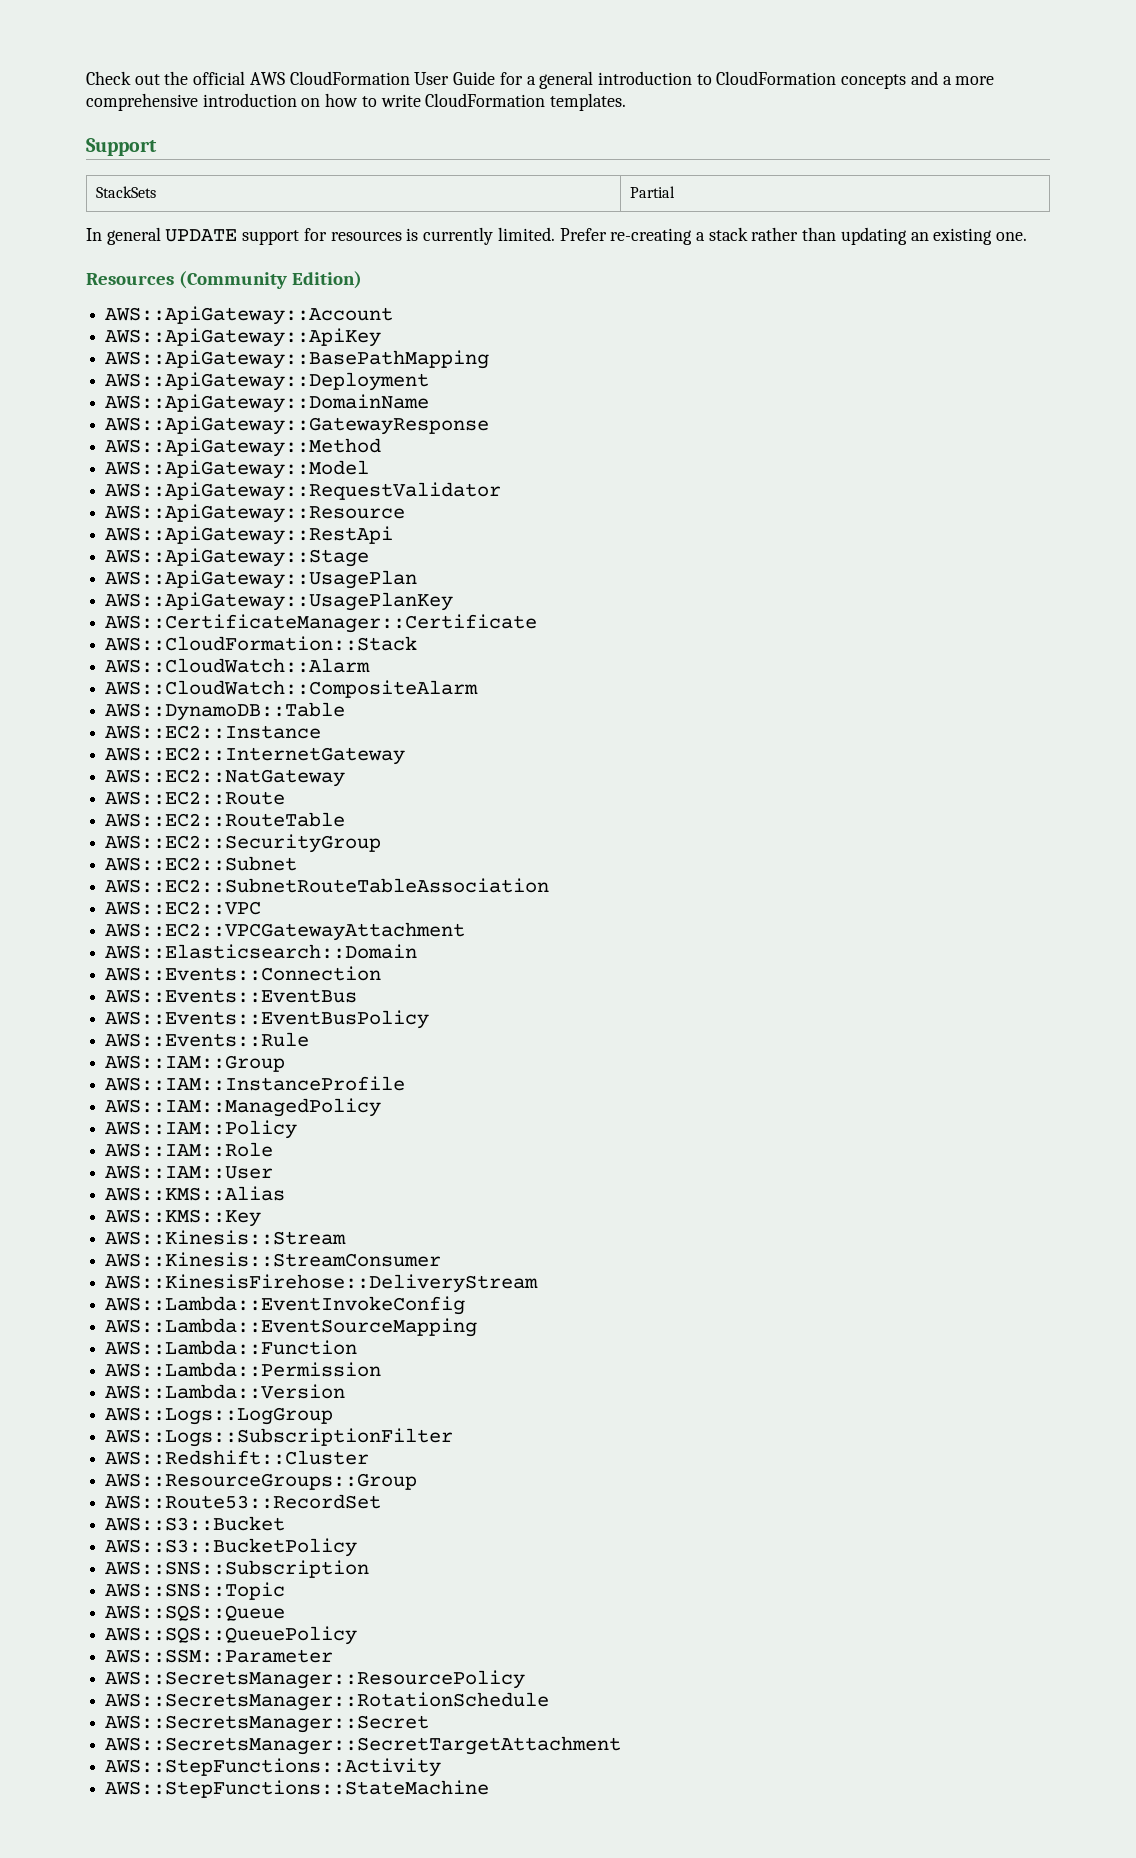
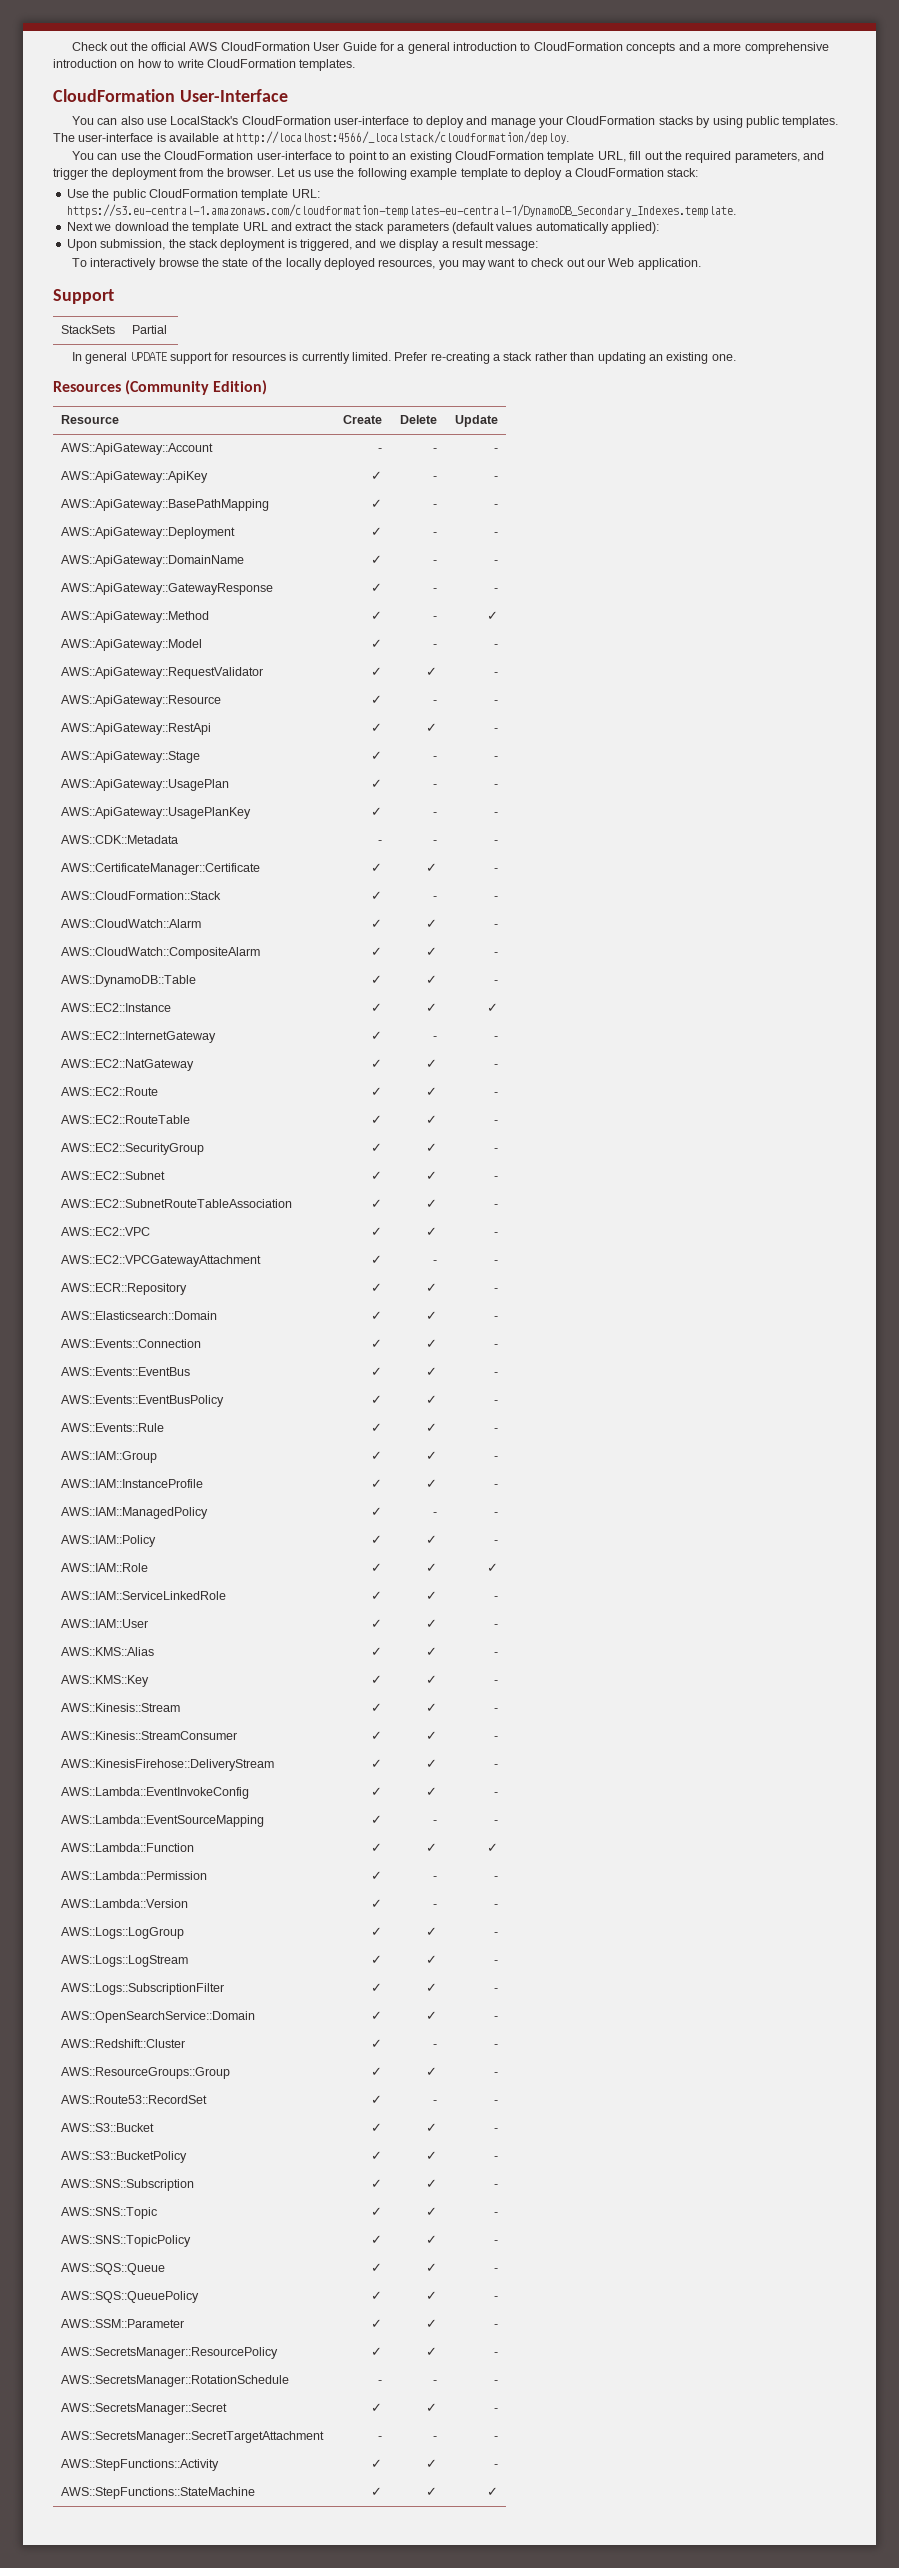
+ CloudFormation User-Interface
+ You can also use LocalStack's CloudFormation user-interface to deploy and manage your CloudFormation stacks by using public templates. The user-interface is available at http://localhost:4566/_localstack/cloudformation/deploy.
+ You can use the CloudFormation user-interface to point to an existing CloudFormation template URL, fill out the required parameters, and trigger the deployment from the browser. Let us use the following example template to deploy a CloudFormation stack:
+ Use the public CloudFormation template URL: https://s3.eu-central-1.amazonaws.com/cloudformation-templates-eu-central-1/DynamoDB_Secondary_Indexes.template.
+ Next we download the template URL and extract the stack parameters (default values automatically applied):
+ Upon submission, the stack deployment is triggered, and we display a result message:
+ To interactively browse the state of the locally deployed resources, you may want to check out our Web application.
- AWS::ApiGateway::Account
- AWS::ApiGateway::ApiKey
- AWS::ApiGateway::BasePathMapping
- AWS::ApiGateway::Deployment
- AWS::ApiGateway::DomainName
- AWS::ApiGateway::GatewayResponse
- AWS::ApiGateway::Method
- AWS::ApiGateway::Model
- AWS::ApiGateway::RequestValidator
- AWS::ApiGateway::Resource
- AWS::ApiGateway::RestApi
- AWS::ApiGateway::Stage
- AWS::ApiGateway::UsagePlan
- AWS::ApiGateway::UsagePlanKey
- AWS::CertificateManager::Certificate
- AWS::CloudFormation::Stack
- AWS::CloudWatch::Alarm
- AWS::CloudWatch::CompositeAlarm
- AWS::DynamoDB::Table
- AWS::EC2::Instance
- AWS::EC2::InternetGateway
- AWS::EC2::NatGateway
- AWS::EC2::Route
- AWS::EC2::RouteTable
- AWS::EC2::SecurityGroup
- AWS::EC2::Subnet
- AWS::EC2::SubnetRouteTableAssociation
- AWS::EC2::VPC
- AWS::EC2::VPCGatewayAttachment
- AWS::Elasticsearch::Domain
- AWS::Events::Connection
- AWS::Events::EventBus
- AWS::Events::EventBusPolicy
- AWS::Events::Rule
- AWS::IAM::Group
- AWS::IAM::InstanceProfile
- AWS::IAM::ManagedPolicy
- AWS::IAM::Policy
- AWS::IAM::Role
- AWS::IAM::User
- AWS::KMS::Alias
- AWS::KMS::Key
- AWS::Kinesis::Stream
- AWS::Kinesis::StreamConsumer
- AWS::KinesisFirehose::DeliveryStream
- AWS::Lambda::EventInvokeConfig
- AWS::Lambda::EventSourceMapping
- AWS::Lambda::Function
- AWS::Lambda::Permission
- AWS::Lambda::Version
- AWS::Logs::LogGroup
- AWS::Logs::SubscriptionFilter
- AWS::Redshift::Cluster
- AWS::ResourceGroups::Group
- AWS::Route53::RecordSet
- AWS::S3::Bucket
- AWS::S3::BucketPolicy
- AWS::SNS::Subscription
- AWS::SNS::Topic
- AWS::SQS::Queue
- AWS::SQS::QueuePolicy
- AWS::SSM::Parameter
- AWS::SecretsManager::ResourcePolicy
- AWS::SecretsManager::RotationSchedule
- AWS::SecretsManager::Secret
- AWS::SecretsManager::SecretTargetAttachment
- AWS::StepFunctions::Activity
- AWS::StepFunctions::StateMachine
+ Resource | Create | Delete | Update
+ AWS::ApiGateway::Account | - | - | -
+ AWS::ApiGateway::ApiKey | ✓ | - | -
+ AWS::ApiGateway::BasePathMapping | ✓ | - | -
+ AWS::ApiGateway::Deployment | ✓ | - | -
+ AWS::ApiGateway::DomainName | ✓ | - | -
+ AWS::ApiGateway::GatewayResponse | ✓ | - | -
+ AWS::ApiGateway::Method | ✓ | - | ✓
+ AWS::ApiGateway::Model | ✓ | - | -
+ AWS::ApiGateway::RequestValidator | ✓ | ✓ | -
+ AWS::ApiGateway::Resource | ✓ | - | -
+ AWS::ApiGateway::RestApi | ✓ | ✓ | -
+ AWS::ApiGateway::Stage | ✓ | - | -
+ AWS::ApiGateway::UsagePlan | ✓ | - | -
+ AWS::ApiGateway::UsagePlanKey | ✓ | - | -
+ AWS::CDK::Metadata | - | - | -
+ AWS::CertificateManager::Certificate | ✓ | ✓ | -
+ AWS::CloudFormation::Stack | ✓ | - | -
+ AWS::CloudWatch::Alarm | ✓ | ✓ | -
+ AWS::CloudWatch::CompositeAlarm | ✓ | ✓ | -
+ AWS::DynamoDB::Table | ✓ | ✓ | -
+ AWS::EC2::Instance | ✓ | ✓ | ✓
+ AWS::EC2::InternetGateway | ✓ | - | -
+ AWS::EC2::NatGateway | ✓ | ✓ | -
+ AWS::EC2::Route | ✓ | ✓ | -
+ AWS::EC2::RouteTable | ✓ | ✓ | -
+ AWS::EC2::SecurityGroup | ✓ | ✓ | -
+ AWS::EC2::Subnet | ✓ | ✓ | -
+ AWS::EC2::SubnetRouteTableAssociation | ✓ | ✓ | -
+ AWS::EC2::VPC | ✓ | ✓ | -
+ AWS::EC2::VPCGatewayAttachment | ✓ | - | -
+ AWS::ECR::Repository | ✓ | ✓ | -
+ AWS::Elasticsearch::Domain | ✓ | ✓ | -
+ AWS::Events::Connection | ✓ | ✓ | -
+ AWS::Events::EventBus | ✓ | ✓ | -
+ AWS::Events::EventBusPolicy | ✓ | ✓ | -
+ AWS::Events::Rule | ✓ | ✓ | -
+ AWS::IAM::Group | ✓ | ✓ | -
+ AWS::IAM::InstanceProfile | ✓ | ✓ | -
+ AWS::IAM::ManagedPolicy | ✓ | - | -
+ AWS::IAM::Policy | ✓ | ✓ | -
+ AWS::IAM::Role | ✓ | ✓ | ✓
+ AWS::IAM::ServiceLinkedRole | ✓ | ✓ | -
+ AWS::IAM::User | ✓ | ✓ | -
+ AWS::KMS::Alias | ✓ | ✓ | -
+ AWS::KMS::Key | ✓ | ✓ | -
+ AWS::Kinesis::Stream | ✓ | ✓ | -
+ AWS::Kinesis::StreamConsumer | ✓ | ✓ | -
+ AWS::KinesisFirehose::DeliveryStream | ✓ | ✓ | -
+ AWS::Lambda::EventInvokeConfig | ✓ | ✓ | -
+ AWS::Lambda::EventSourceMapping | ✓ | - | -
+ AWS::Lambda::Function | ✓ | ✓ | ✓
+ AWS::Lambda::Permission | ✓ | - | -
+ AWS::Lambda::Version | ✓ | - | -
+ AWS::Logs::LogGroup | ✓ | ✓ | -
+ AWS::Logs::LogStream | ✓ | ✓ | -
+ AWS::Logs::SubscriptionFilter | ✓ | ✓ | -
+ AWS::OpenSearchService::Domain | ✓ | ✓ | -
+ AWS::Redshift::Cluster | ✓ | - | -
+ AWS::ResourceGroups::Group | ✓ | ✓ | -
+ AWS::Route53::RecordSet | ✓ | - | -
+ AWS::S3::Bucket | ✓ | ✓ | -
+ AWS::S3::BucketPolicy | ✓ | ✓ | -
+ AWS::SNS::Subscription | ✓ | ✓ | -
+ AWS::SNS::Topic | ✓ | ✓ | -
+ AWS::SNS::TopicPolicy | ✓ | ✓ | -
+ AWS::SQS::Queue | ✓ | ✓ | -
+ AWS::SQS::QueuePolicy | ✓ | ✓ | -
+ AWS::SSM::Parameter | ✓ | ✓ | -
+ AWS::SecretsManager::ResourcePolicy | ✓ | ✓ | -
+ AWS::SecretsManager::RotationSchedule | - | - | -
+ AWS::SecretsManager::Secret | ✓ | ✓ | -
+ AWS::SecretsManager::SecretTargetAttachment | - | - | -
+ AWS::StepFunctions::Activity | ✓ | ✓ | -
+ AWS::StepFunctions::StateMachine | ✓ | ✓ | ✓

